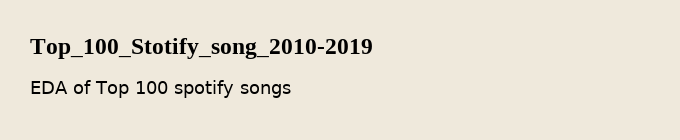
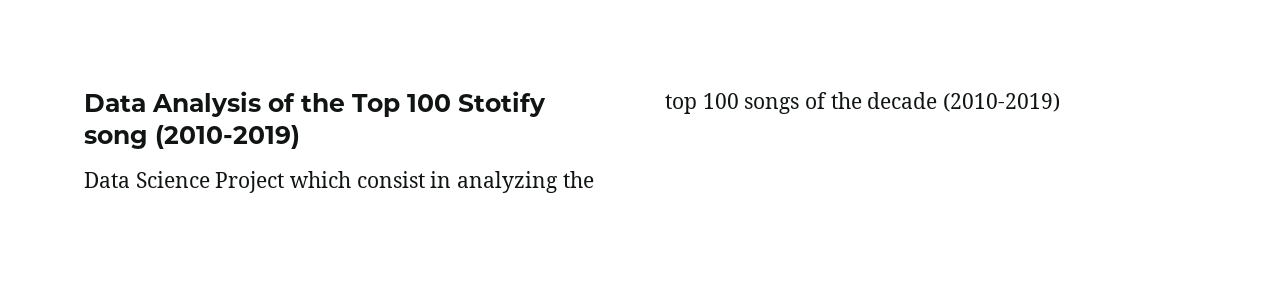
- Top_100_Stotify_song_2010-2019
- EDA of Top 100 spotify songs
+ Data Analysis of the Top 100 Stotify song (2010-2019)
+ Data Science Project which consist in analyzing the top 100 songs of the decade (2010-2019)

